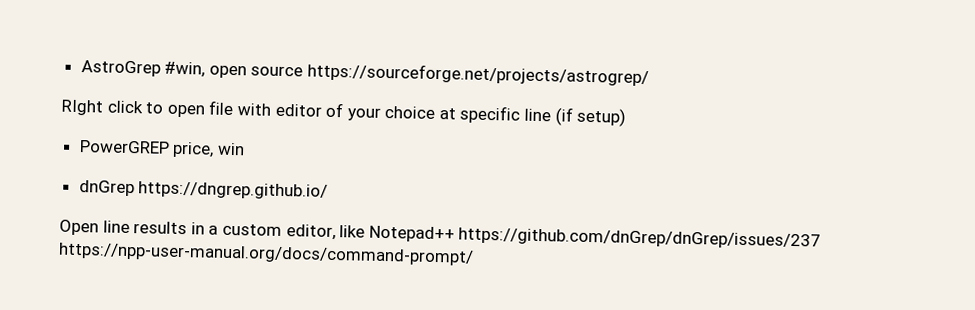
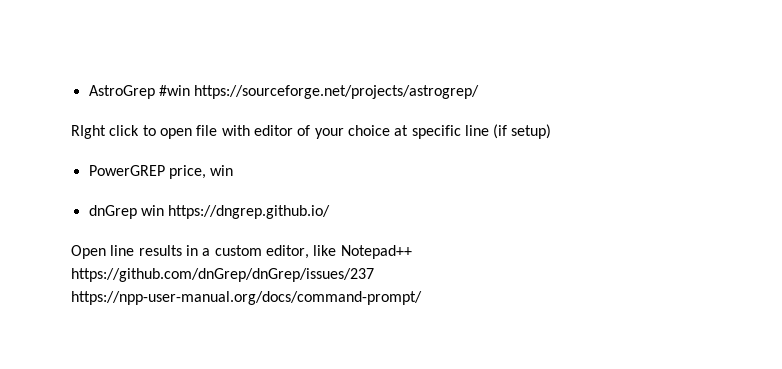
- AstroGrep #win, open source https://sourceforge.net/projects/astrogrep/
+ AstroGrep #win https://sourceforge.net/projects/astrogrep/
- dnGrep https://dngrep.github.io/
+ dnGrep win https://dngrep.github.io/

